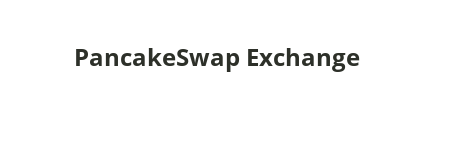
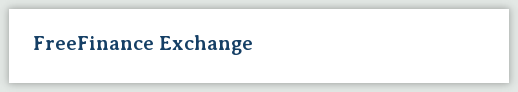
- PancakeSwap Exchange
+ FreeFinance Exchange

